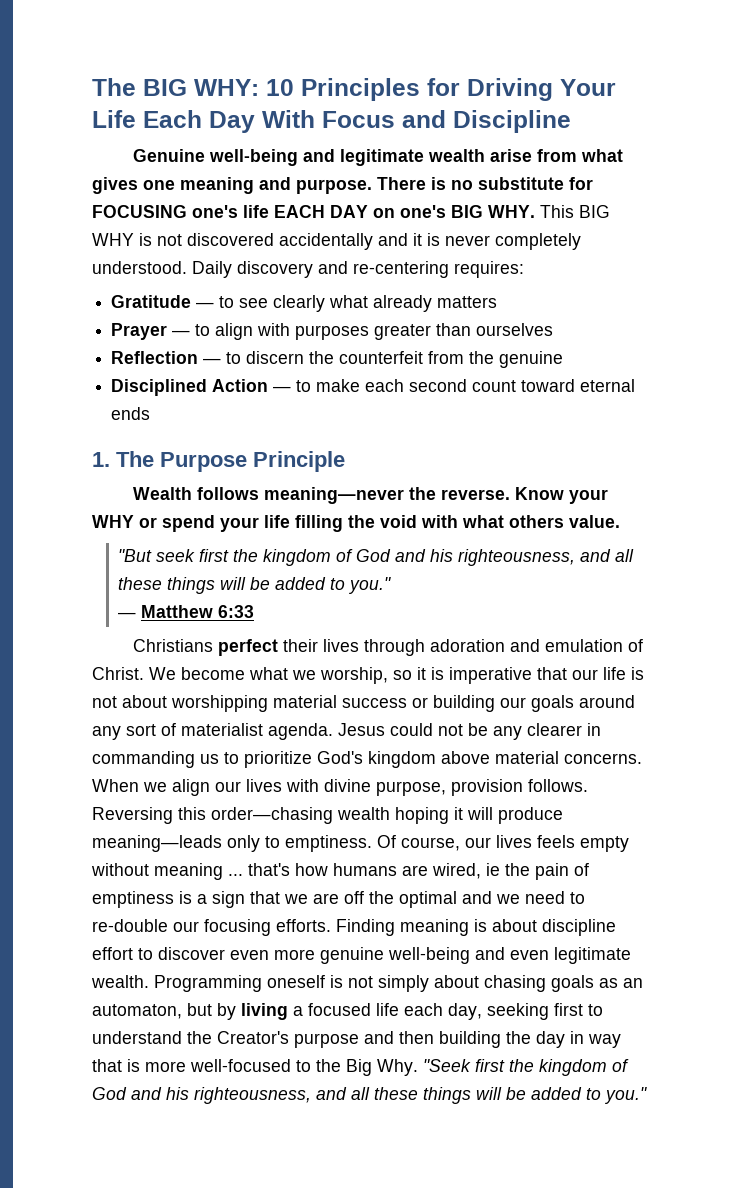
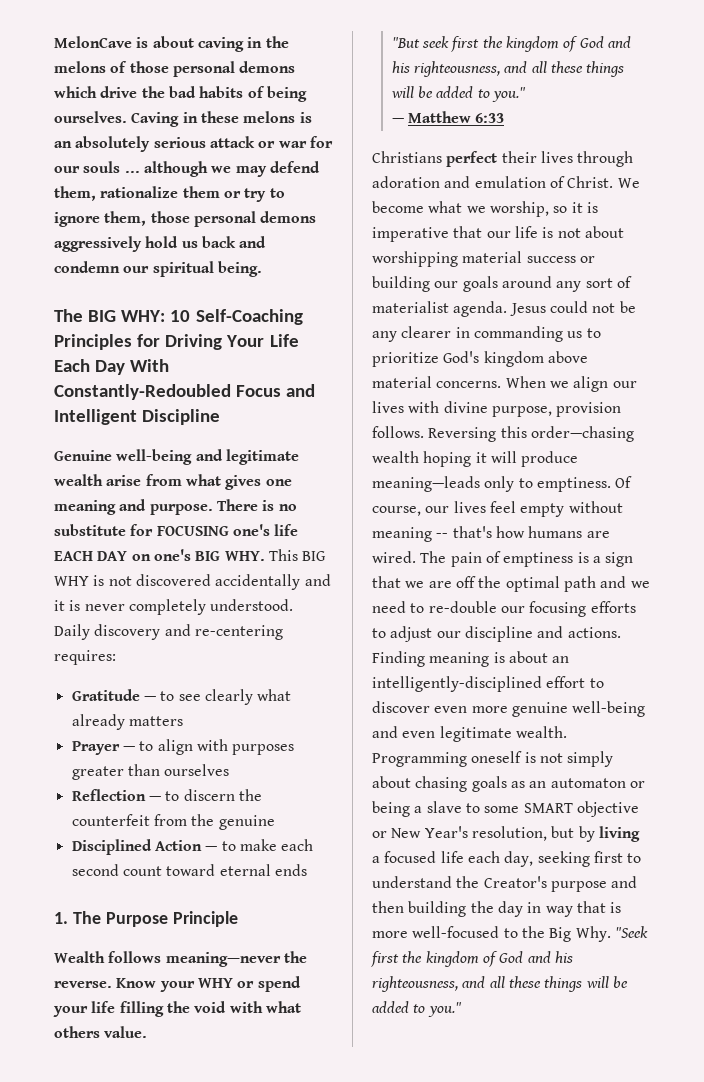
+ MelonCave is about caving in the melons of those personal demons which drive the bad habits of being ourselves. Caving in these melons is an absolutely serious attack or war for our souls ... although we may defend them, rationalize them or try to ignore them, those personal demons aggressively hold us back and condemn our spiritual being.
- The BIG WHY: 10 Principles for Driving Your Life Each Day With Focus and Discipline
+ The BIG WHY: 10 Self-Coaching Principles for Driving Your Life Each Day With Constantly-Redoubled Focus and Intelligent Discipline
- Of course, our lives feels empty without meaning ... that's how humans are wired, ie the pain of emptiness is a sign that we are off the optimal and we need to re-double our focusing efforts.
+ Of course, our lives feel empty without meaning -- that's how humans are wired. The pain of emptiness is a sign that we are off the optimal path and we need to re-double our focusing efforts to adjust our discipline and actions.
- Finding meaning is about discipline effort to discover even more genuine well-being and even legitimate wealth.
+ Finding meaning is about an intelligently-disciplined effort to discover even more genuine well-being and even legitimate wealth.
- Programming oneself is not simply about chasing goals as an automaton, but by living a focused life each day, seeking first to understand the Creator's purpose and then building the day in way that is more well-focused to the Big Why. "Seek first the kingdom of God and his righteousness, and all these things will be added to you."
+ Programming oneself is not simply about chasing goals as an automaton or being a slave to some SMART objective or New Year's resolution, but by living a focused life each day, seeking first to understand the Creator's purpose and then building the day in way that is more well-focused to the Big Why. "Seek first the kingdom of God and his righteousness, and all these things will be added to you."

